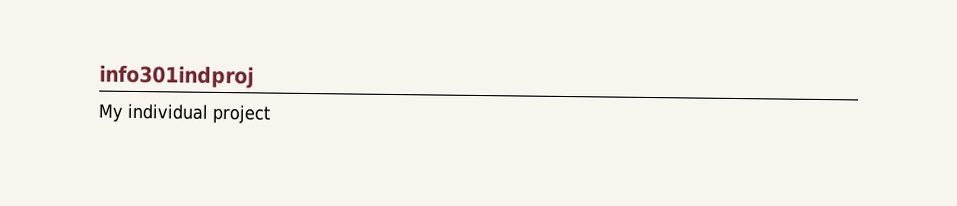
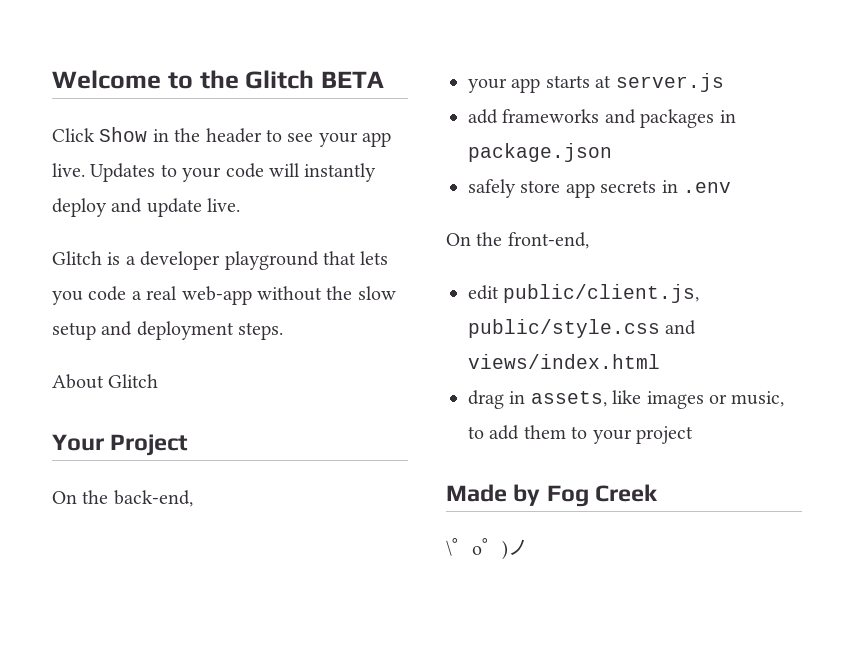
- info301indproj
- My individual project
+ Welcome to the Glitch BETA
+ Click Show in the header to see your app live. Updates to your code will instantly deploy and update live.
+ Glitch is a developer playground that lets you code a real web-app without the slow setup and deployment steps.
+ About Glitch
+ Your Project
+ On the back-end,
+ your app starts at server.js
+ add frameworks and packages in package.json
+ safely store app secrets in .env
+ On the front-end,
+ edit public/client.js, public/style.css and views/index.html
+ drag in assets, like images or music, to add them to your project
+ Made by Fog Creek
+ \゜o゜)ノ

